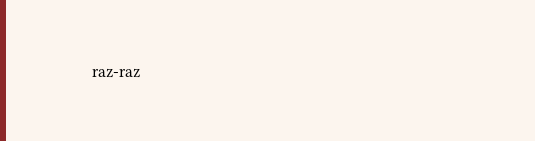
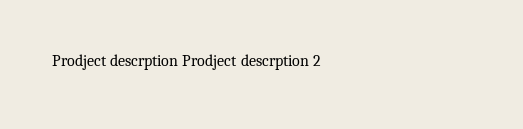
- raz-raz
+ Prodject descrption Prodject descrption 2

